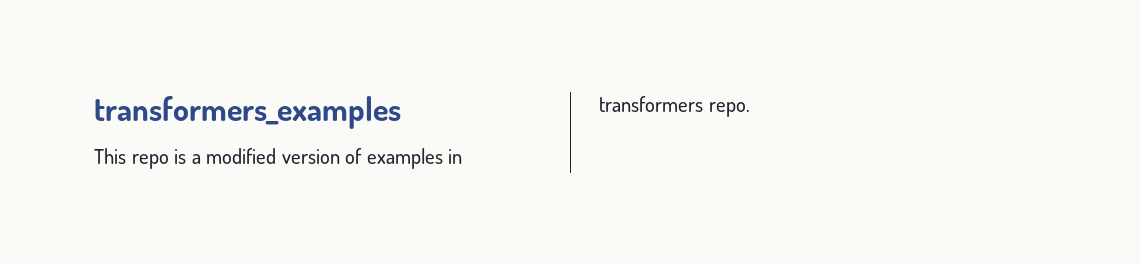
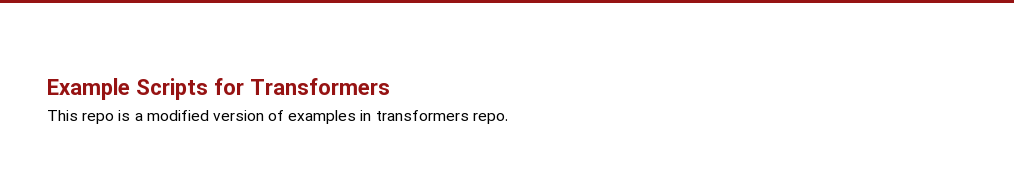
- transformers_examples
+ Example Scripts for Transformers

